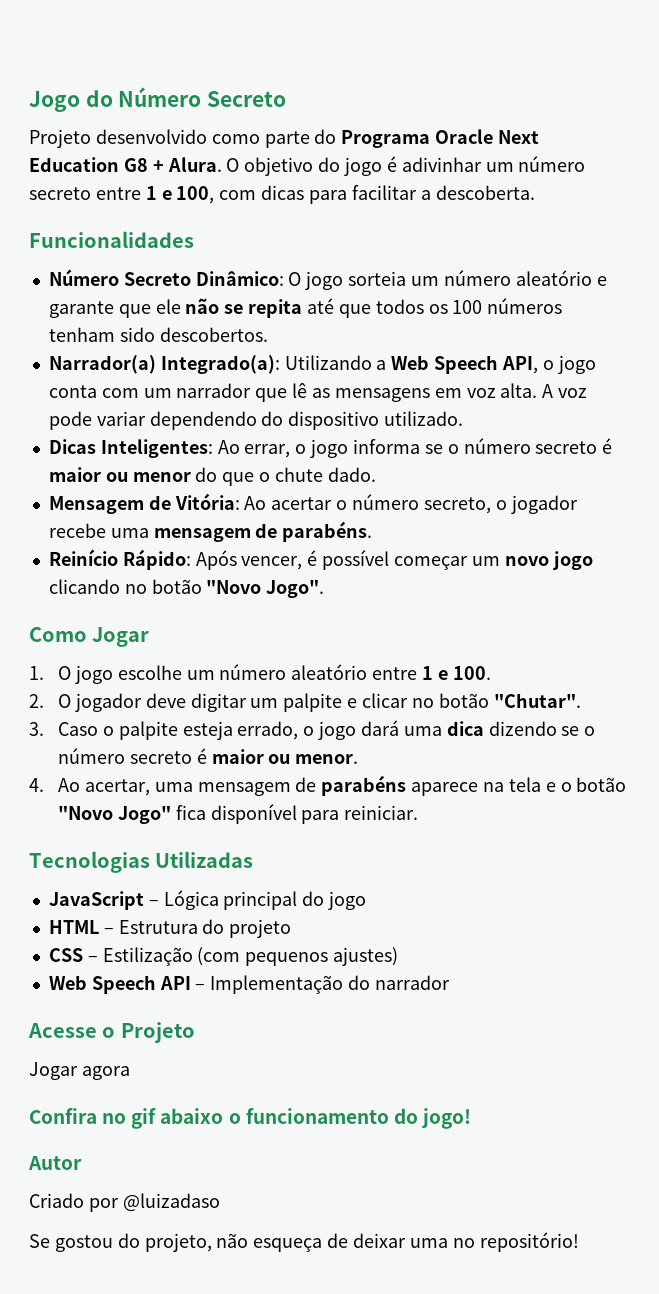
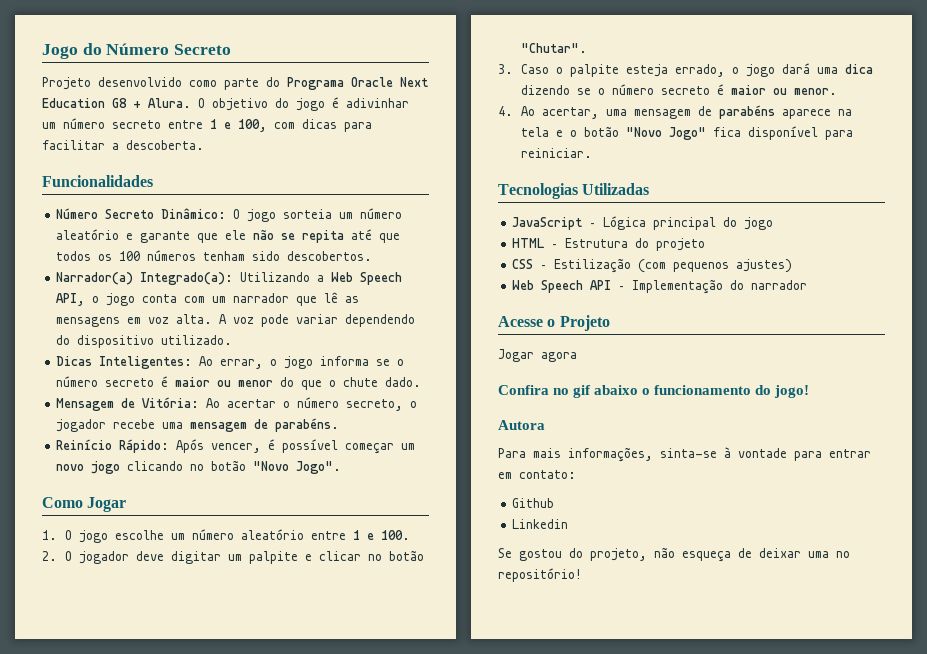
- Autor
- Criado por @luizadaso
+ Autora
+ Para mais informações, sinta-se à vontade para entrar em contato:
+ Github
+ Linkedin

